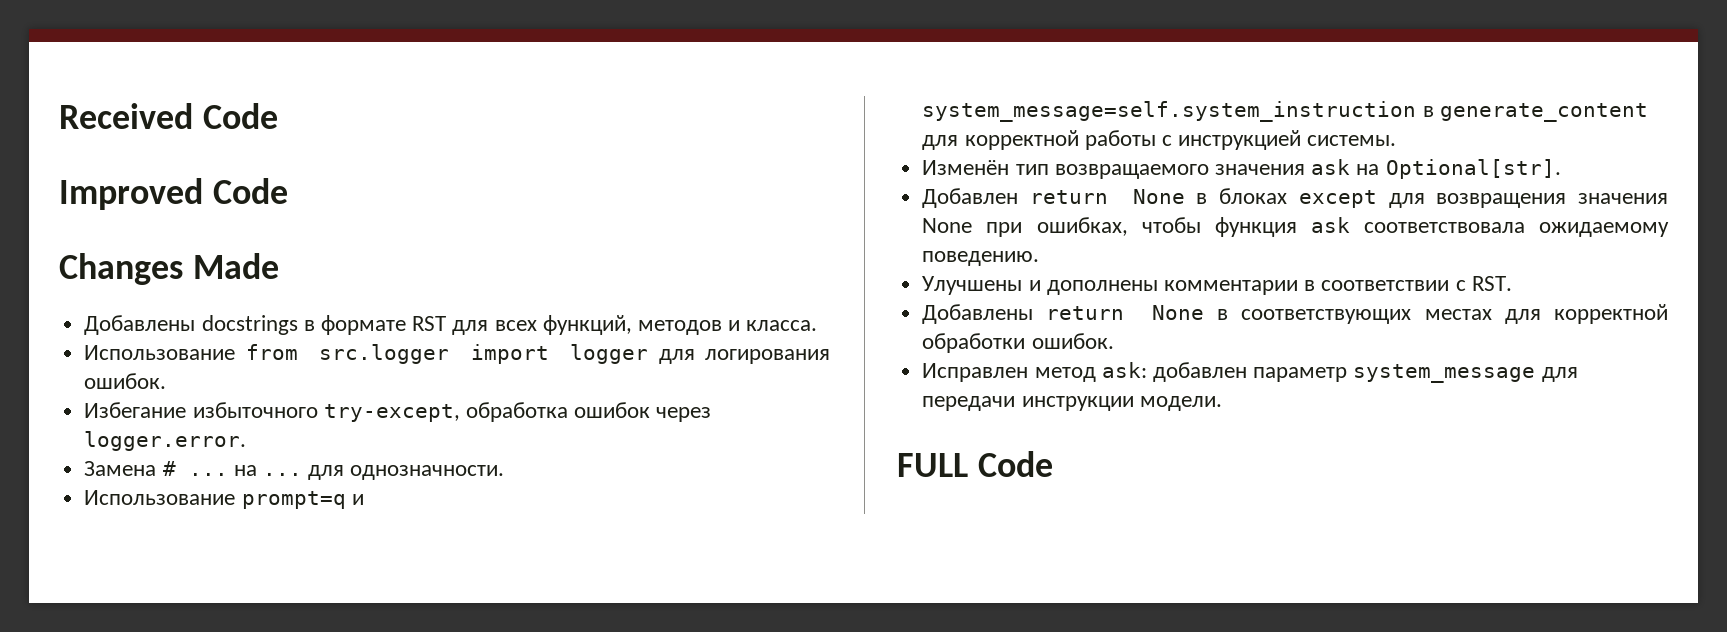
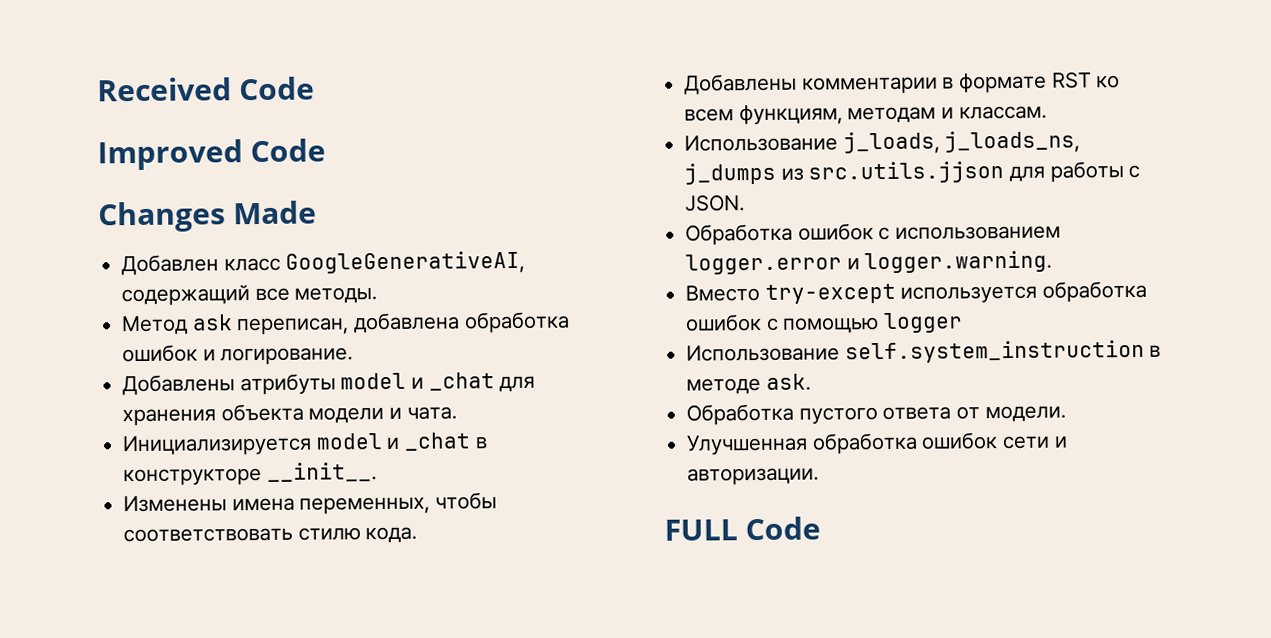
- Добавлены docstrings в формате RST для всех функций, методов и класса.
- Использование from src.logger import logger для логирования ошибок.
- Избегание избыточного try-except, обработка ошибок через logger.error.
- Замена # ... на ... для однозначности.
- Использование prompt=q и system_message=self.system_instruction в generate_content для корректной работы с инструкцией системы.
- Изменён тип возвращаемого значения ask на Optional[str].
- Добавлен return None в блоках except для возвращения значения None при ошибках, чтобы функция ask соответствовала ожидаемому поведению.
- Улучшены и дополнены комментарии в соответствии с RST.
- Добавлены return None в соответствующих местах для корректной обработки ошибок.
- Исправлен метод ask: добавлен параметр system_message для передачи инструкции модели.
+ Добавлен класс GoogleGenerativeAI, содержащий все методы.
+ Метод ask переписан, добавлена обработка ошибок и логирование.
+ Добавлены атрибуты model и _chat для хранения объекта модели и чата.
+ Инициализируется model и _chat в конструкторе __init__.
+ Изменены имена переменных, чтобы соответствовать стилю кода.
+ Добавлены комментарии в формате RST ко всем функциям, методам и классам.
+ Использование j_loads, j_loads_ns, j_dumps из src.utils.jjson для работы с JSON.
+ Обработка ошибок с использованием logger.error и logger.warning.
+ Вместо try-except используется обработка ошибок с помощью logger
+ Использование self.system_instruction в методе ask.
+ Обработка пустого ответа от модели.
+ Улучшенная обработка ошибок сети и авторизации.

